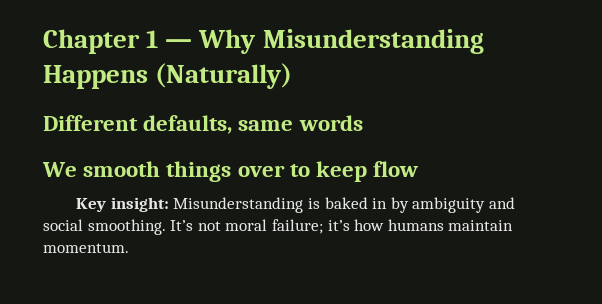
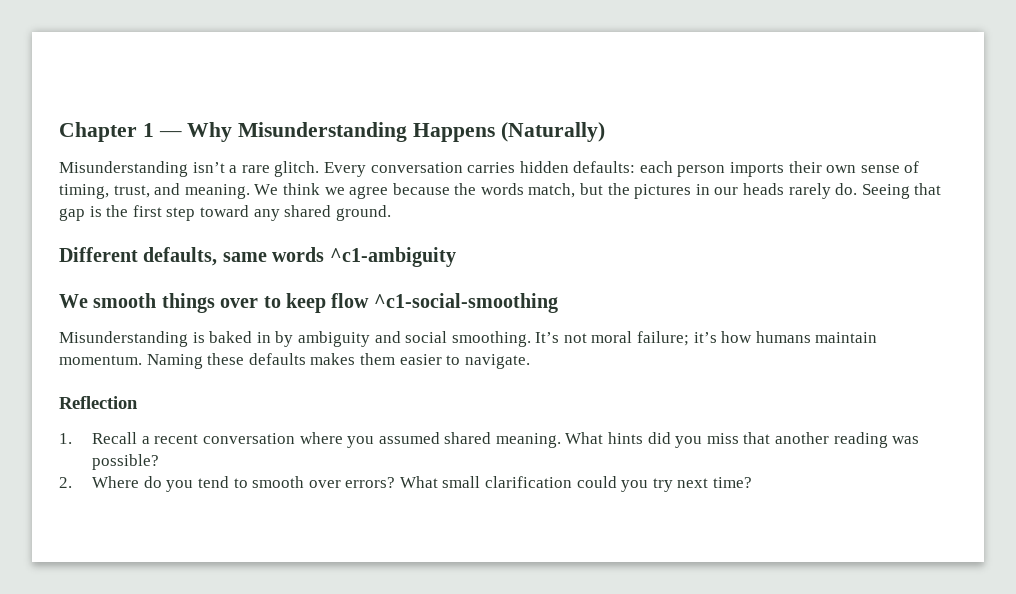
+ Misunderstanding isn’t a rare glitch. Every conversation carries hidden defaults: each person imports their own sense of timing, trust, and meaning. We think we agree because the words match, but the pictures in our heads rarely do. Seeing that gap is the first step toward any shared ground.
- Different defaults, same words
+ Different defaults, same words ^c1-ambiguity
- We smooth things over to keep flow
- Key insight: Misunderstanding is baked in by ambiguity and social smoothing.
+ We smooth things over to keep flow ^c1-social-smoothing
+ Misunderstanding is baked in by ambiguity and social smoothing.
+ Naming these defaults makes them easier to navigate.
+ Reflection
+ 1. Recall a recent conversation where you assumed shared meaning. What hints did you miss that another reading was possible?
+ 2. Where do you tend to smooth over errors? What small clarification could you try next time?

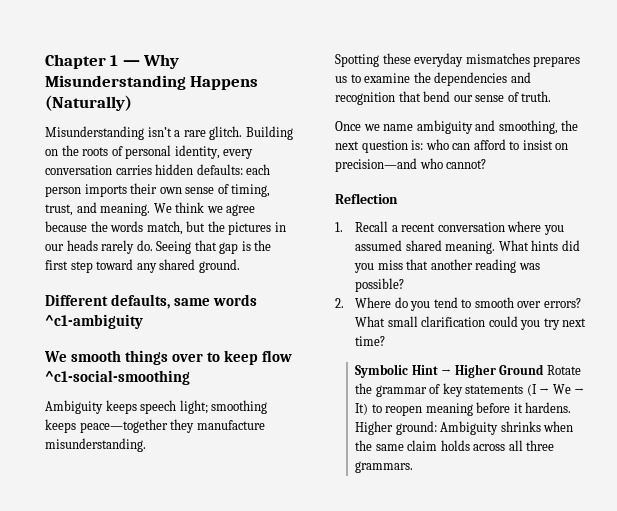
- Every conversation carries hidden defaults: each person imports their own sense of timing, trust, and meaning.
+ Building on the roots of personal identity, every conversation carries hidden defaults: each person imports their own sense of timing, trust, and meaning.
- Misunderstanding is baked in by ambiguity and social smoothing. It’s not moral failure; it’s how humans maintain momentum. Naming these defaults makes them easier to navigate.
+ Ambiguity keeps speech light; smoothing keeps peace—together they manufacture misunderstanding.
+ Spotting these everyday mismatches prepares us to examine the dependencies and recognition that bend our sense of truth.
+ Once we name ambiguity and smoothing, the next question is: who can afford to insist on precision—and who cannot?
+ Symbolic Hint → Higher Ground Rotate the grammar of key statements (I → We → It) to reopen meaning before it hardens. Higher ground: Ambiguity shrinks when the same claim holds across all three grammars.

